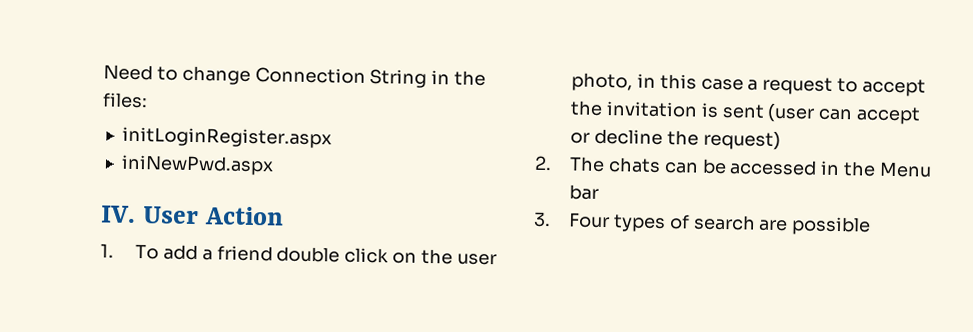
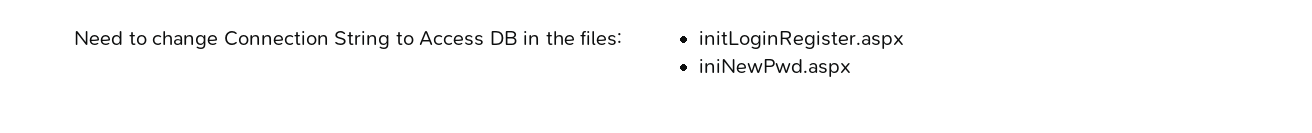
- Need to change Connection String in the files:
+ Need to change Connection String to Access DB in the files:
- IV. User Action
- 1. To add a friend double click on the user photo, in this case a request to accept the invitation is sent (user can accept or decline the request)
- 2. The chats can be accessed in the Menu bar
- 3. Four types of search are possible

